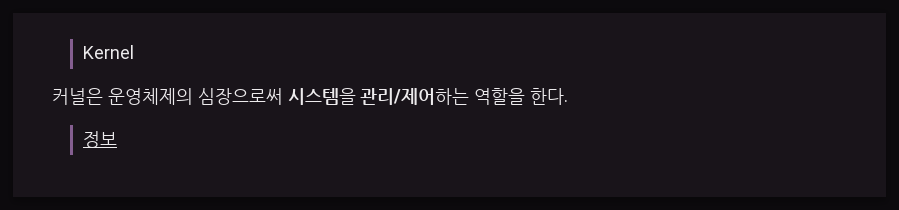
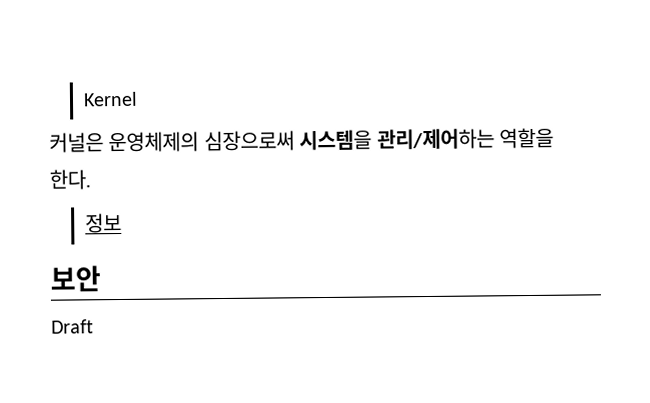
+ 보안
+ Draft

